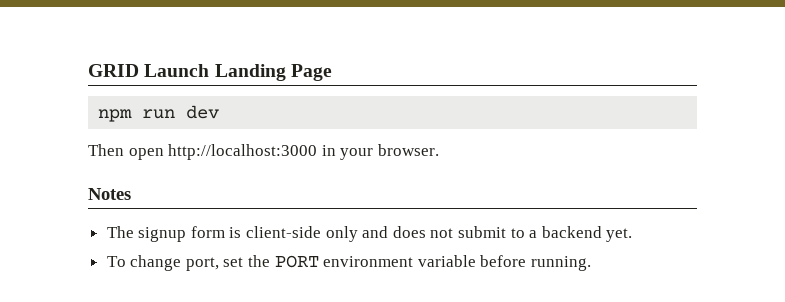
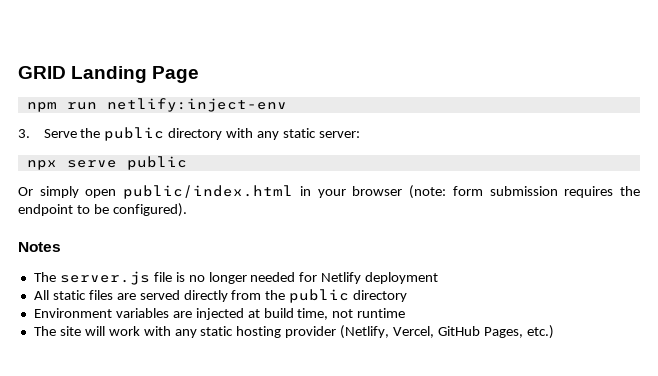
- GRID Launch Landing Page
+ GRID Landing Page
- npm run dev
- Then open http://localhost:3000 in your browser.
+ npm run netlify:inject-env
+ 3. Serve the public directory with any static server:
+ npx serve public
+ Or simply open public/index.html in your browser (note: form submission requires the endpoint to be configured).
  Notes
- The signup form is client-side only and does not submit to a backend yet.
- To change port, set the PORT environment variable before running.
+ The server.js file is no longer needed for Netlify deployment
+ All static files are served directly from the public directory
+ Environment variables are injected at build time, not runtime
+ The site will work with any static hosting provider (Netlify, Vercel, GitHub Pages, etc.)

